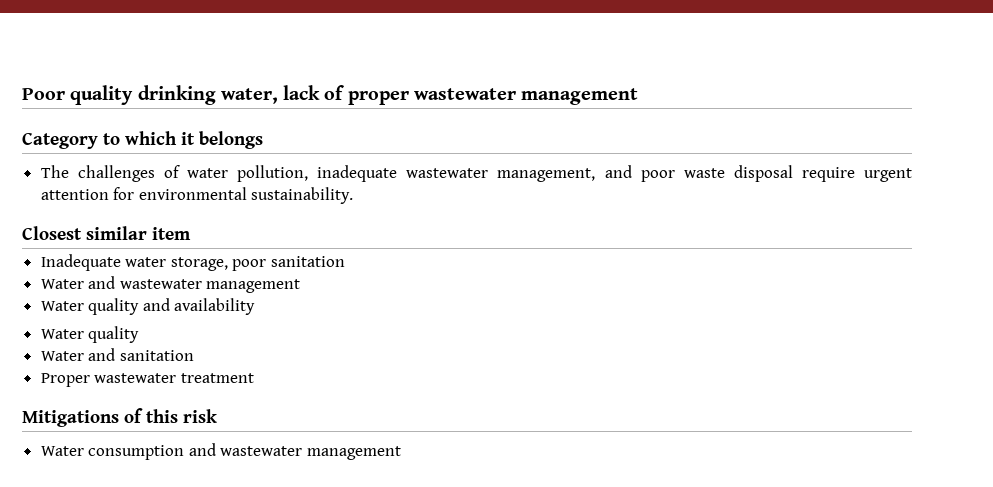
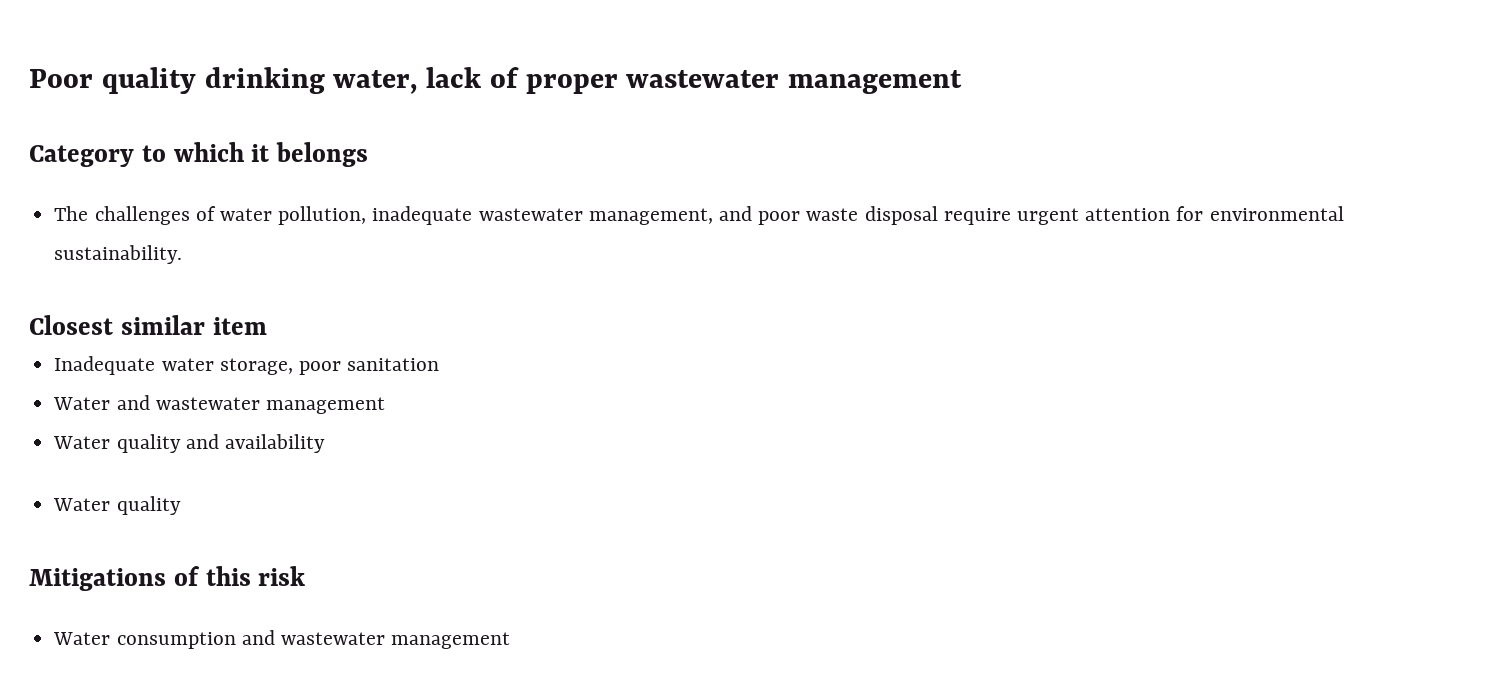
- Water and sanitation
- Proper wastewater treatment

